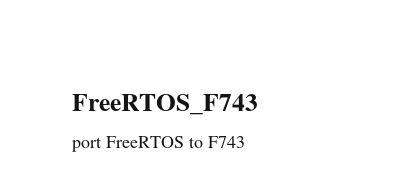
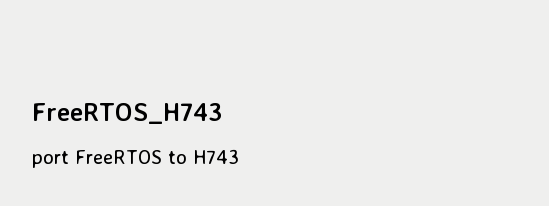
- FreeRTOS_F743
+ FreeRTOS_H743
- port FreeRTOS to F743
+ port FreeRTOS to H743

